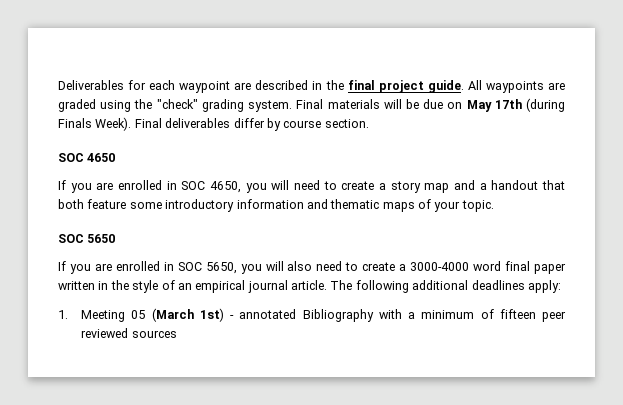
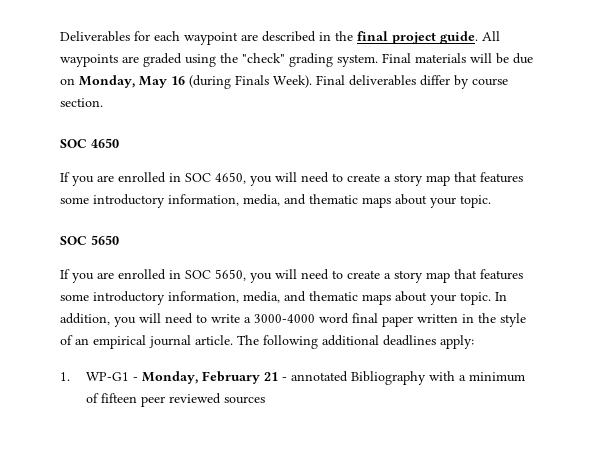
- Final materials will be due on May 17th (during Finals Week).
+ Final materials will be due on Monday, May 16 (during Finals Week).
- If you are enrolled in SOC 4650, you will need to create a story map and a handout that both feature some introductory information and thematic maps of your topic.
+ If you are enrolled in SOC 4650, you will need to create a story map that features some introductory information, media, and thematic maps about your topic.
- If you are enrolled in SOC 5650, you will also need to create a 3000-4000 word final paper written in the style of an empirical journal article.
+ If you are enrolled in SOC 5650, you will need to create a story map that features some introductory information, media, and thematic maps about your topic. In addition, you will need to write a 3000-4000 word final paper written in the style of an empirical journal article.
- 1. Meeting 05 (March 1st) - annotated Bibliography with a minimum of fifteen peer reviewed sources
+ 1. WP-G1 - Monday, February 21 - annotated Bibliography with a minimum of fifteen peer reviewed sources

